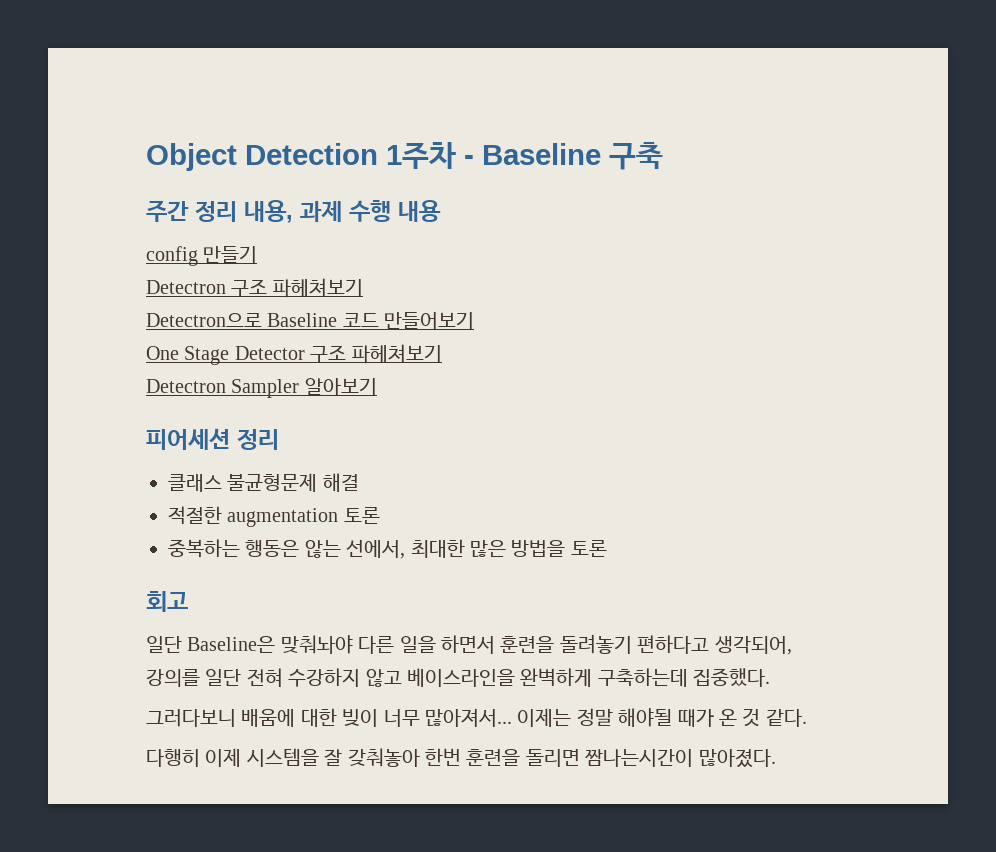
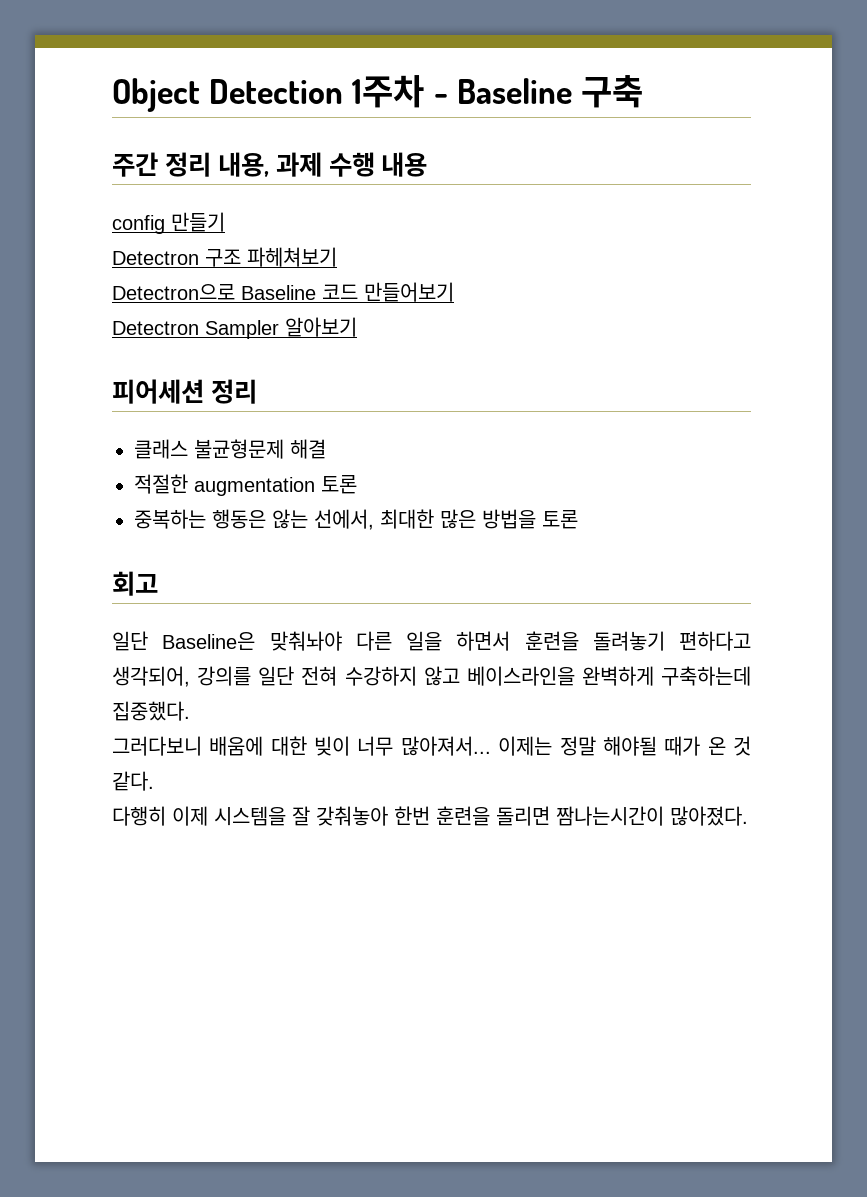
- One Stage Detector 구조 파헤쳐보기

